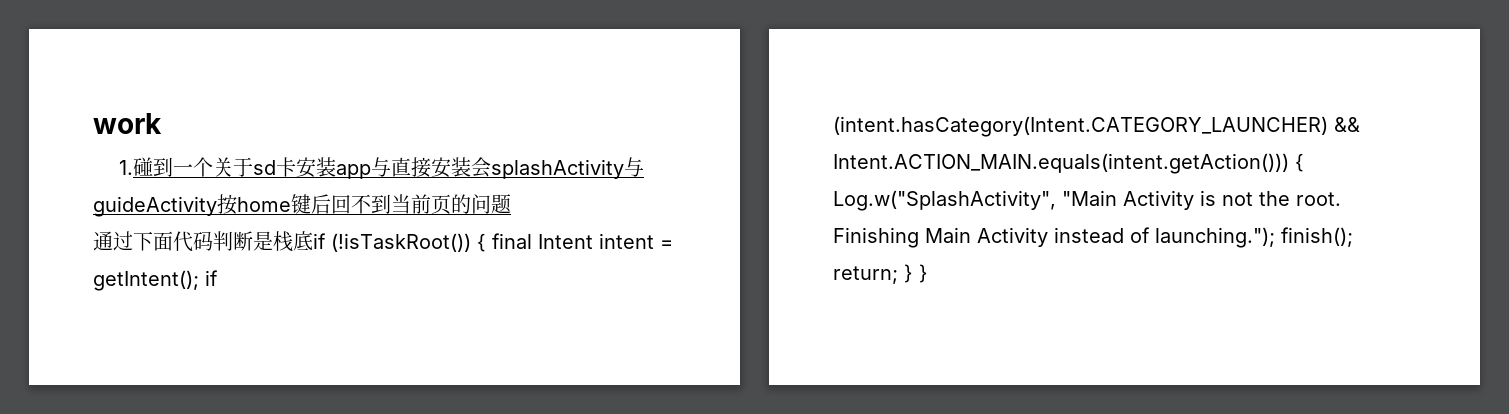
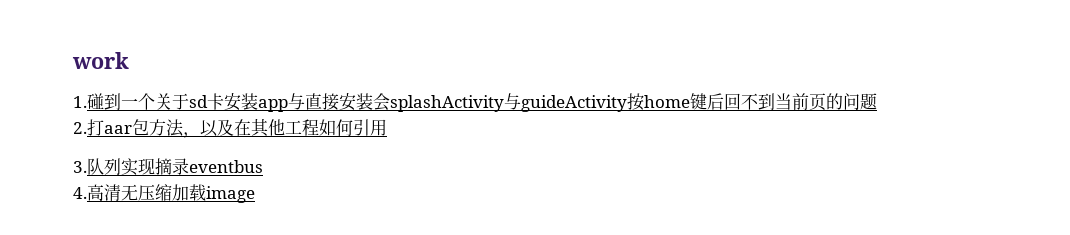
- 通过下面代码判断是栈底if (!isTaskRoot()) { final Intent intent = getIntent(); if (intent.hasCategory(Intent.CATEGORY_LAUNCHER) && Intent.ACTION_MAIN.equals(intent.getAction())) { Log.w("SplashActivity", "Main Activity is not the root. Finishing Main Activity instead of launching."); finish(); return; } }
+ 2.打aar包方法，以及在其他工程如何引用
+ 3.队列实现摘录eventbus
+ 4.高清无压缩加载image

